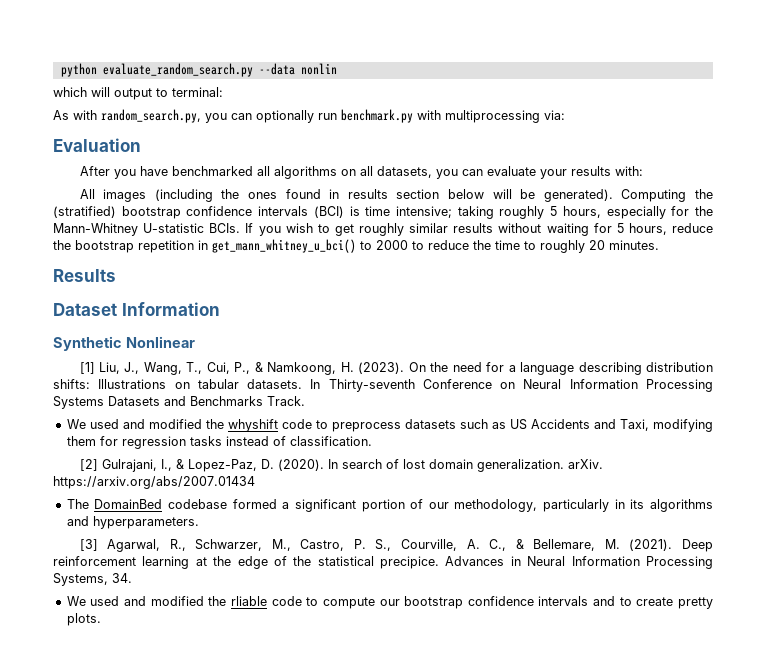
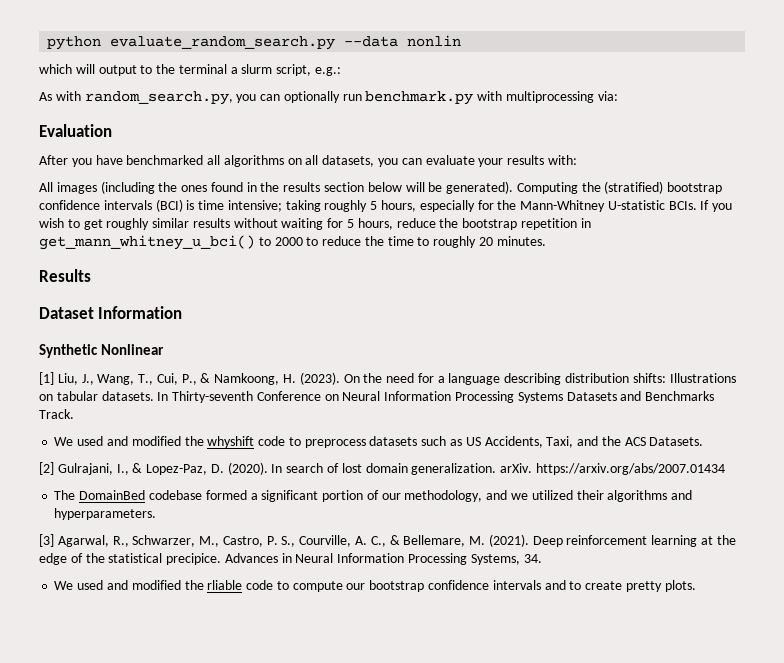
- which will output to terminal:
+ which will output to the terminal a slurm script, e.g.:
- All images (including the ones found in results section below will be generated).
+ All images (including the ones found in the results section below will be generated).
- We used and modified the whyshift code to preprocess datasets such as US Accidents and Taxi, modifying them for regression tasks instead of classification.
+ We used and modified the whyshift code to preprocess datasets such as US Accidents, Taxi, and the ACS Datasets.
- The DomainBed codebase formed a significant portion of our methodology, particularly in its algorithms and hyperparameters.
+ The DomainBed codebase formed a significant portion of our methodology, and we utilized their algorithms and hyperparameters.

